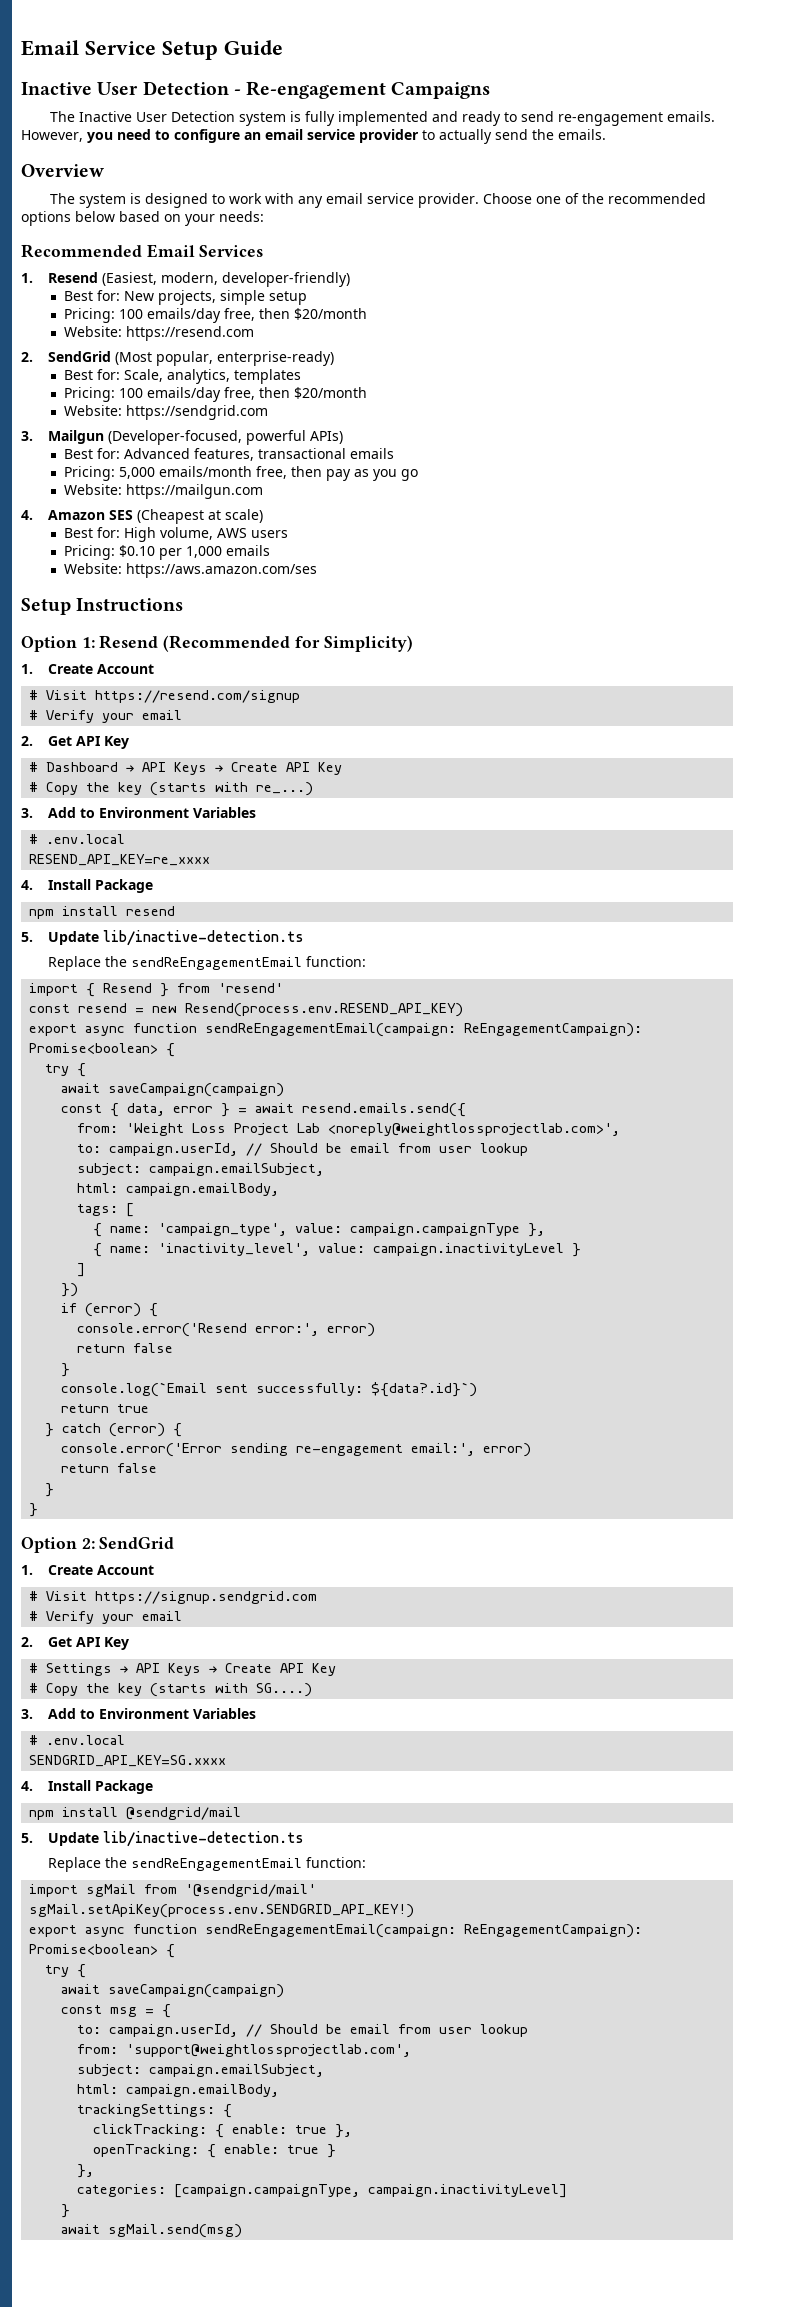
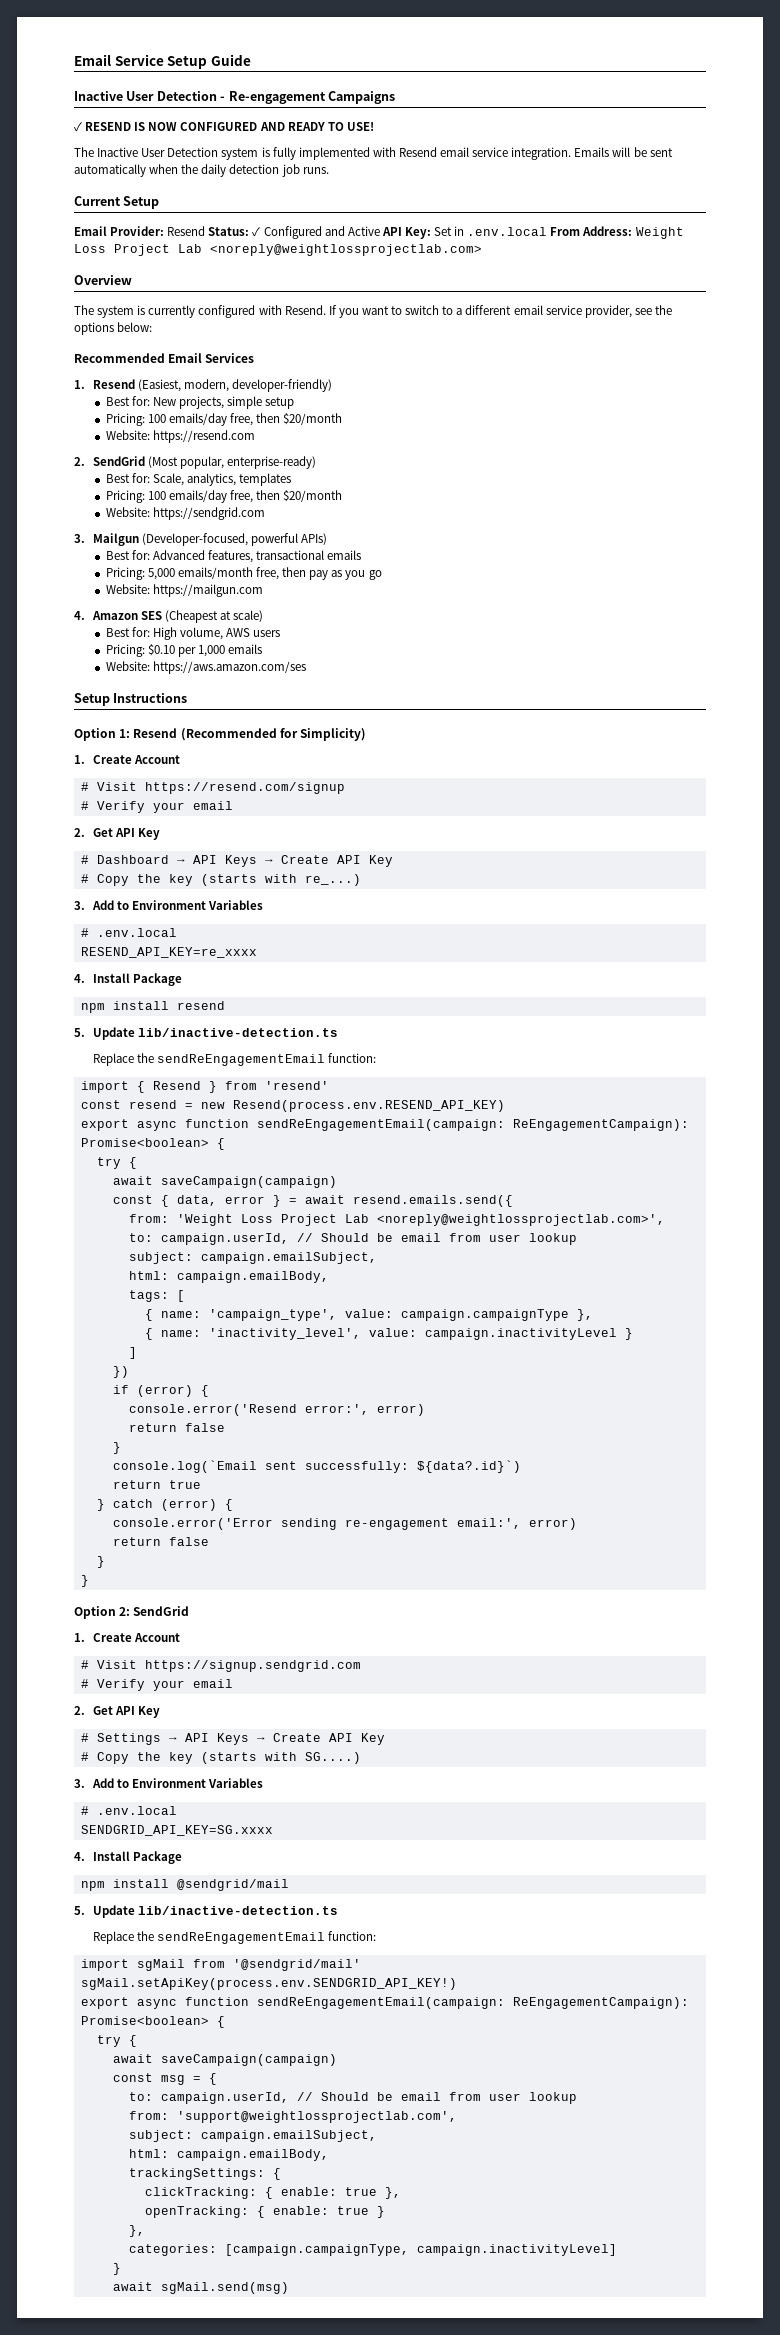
+ ✓ RESEND IS NOW CONFIGURED AND READY TO USE!
- The Inactive User Detection system is fully implemented and ready to send re-engagement emails. However, you need to configure an email service provider to actually send the emails.
+ The Inactive User Detection system is fully implemented with Resend email service integration. Emails will be sent automatically when the daily detection job runs.
+ Current Setup
+ Email Provider: Resend Status: ✓ Configured and Active API Key: Set in .env.local From Address: Weight Loss Project Lab <noreply@weightlossprojectlab.com>
  Overview
- The system is designed to work with any email service provider. Choose one of the recommended options below based on your needs:
+ The system is currently configured with Resend. If you want to switch to a different email service provider, see the options below:

